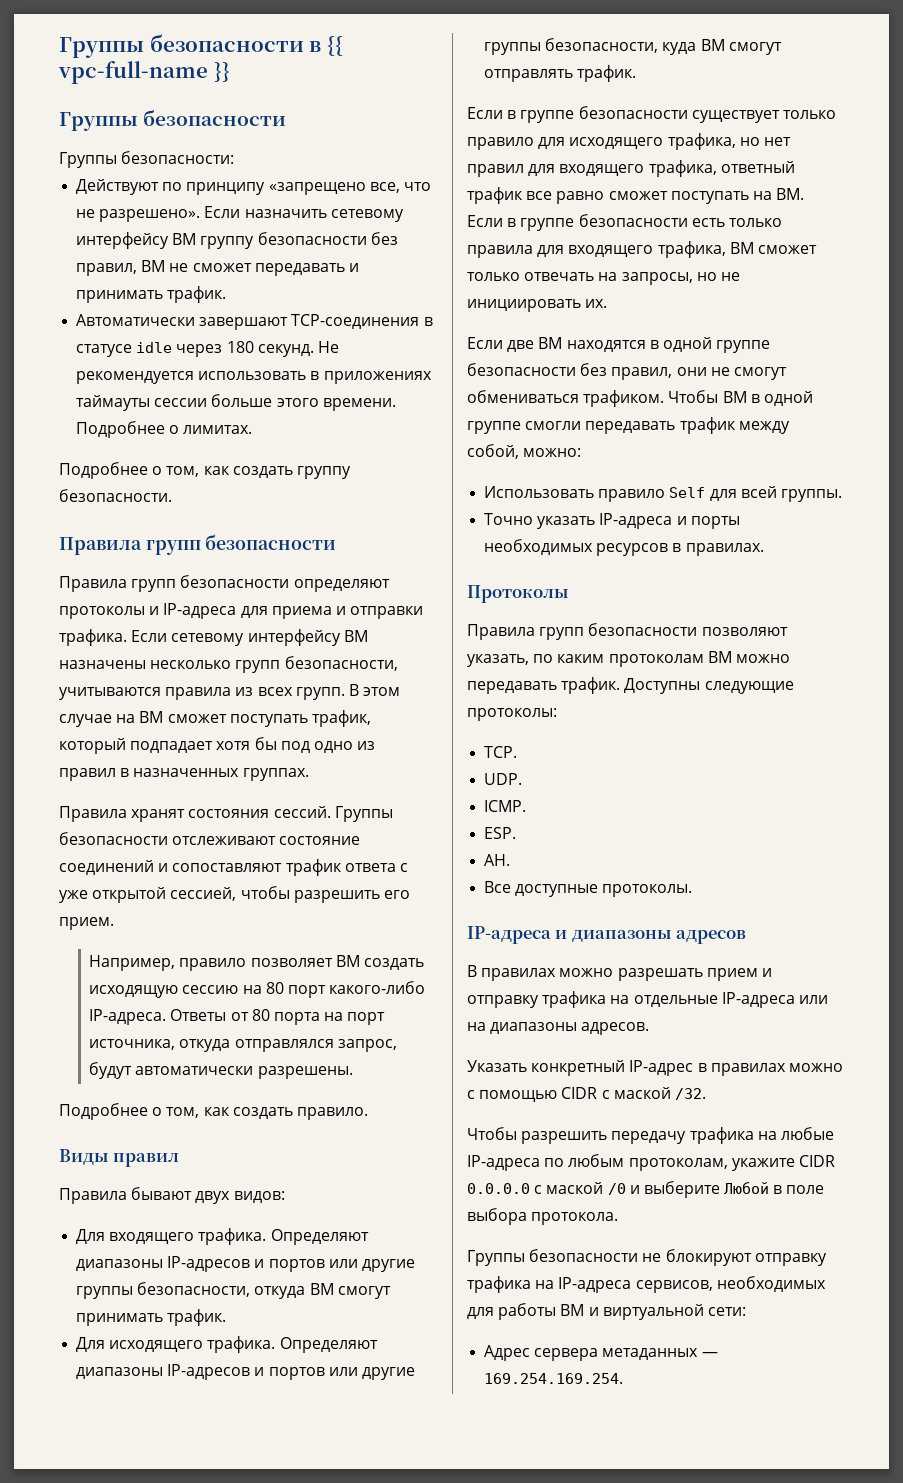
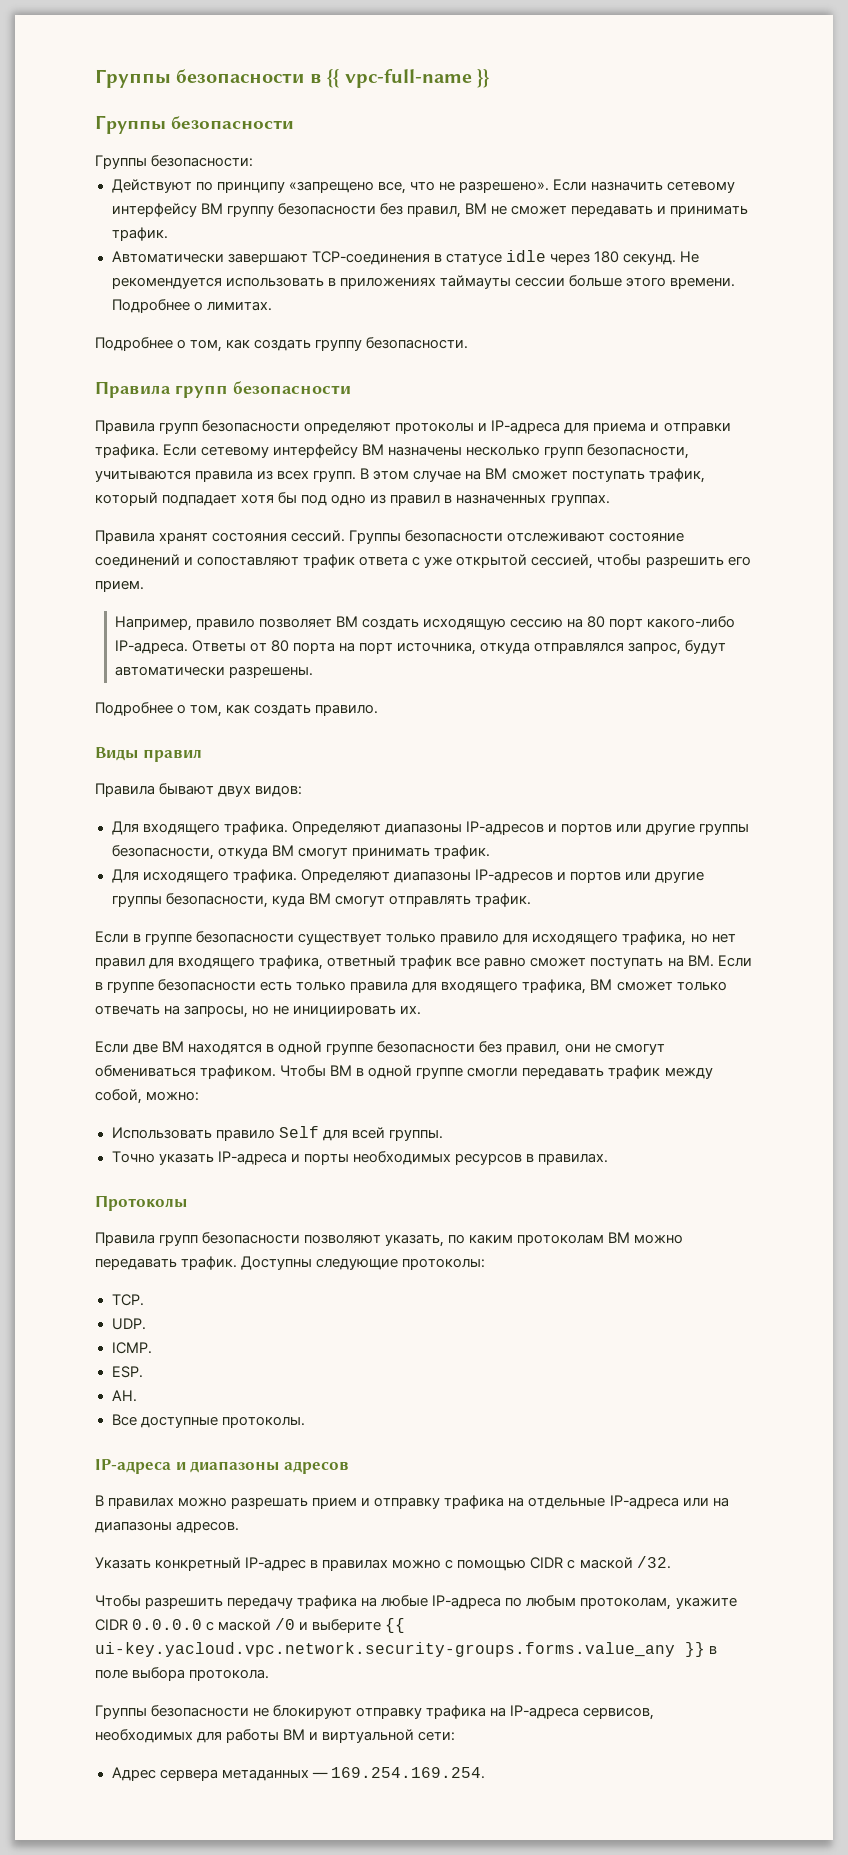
- Чтобы разрешить передачу трафика на любые IP-адреса по любым протоколам, укажите CIDR 0.0.0.0 с маской /0 и выберите Любой в поле выбора протокола.
+ Чтобы разрешить передачу трафика на любые IP-адреса по любым протоколам, укажите CIDR 0.0.0.0 с маской /0 и выберите {{ ui-key.yacloud.vpc.network.security-groups.forms.value_any }} в поле выбора протокола.

